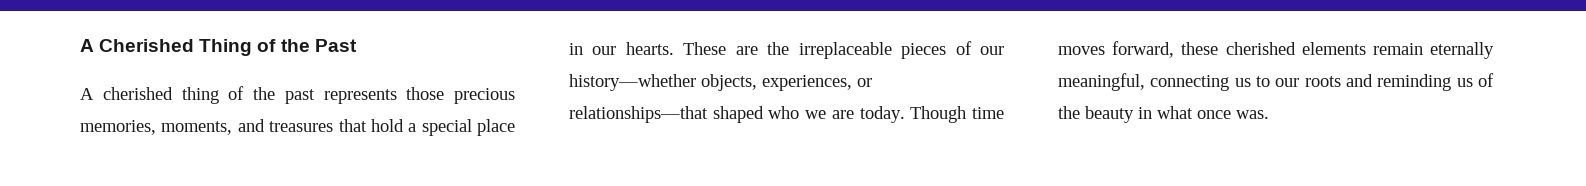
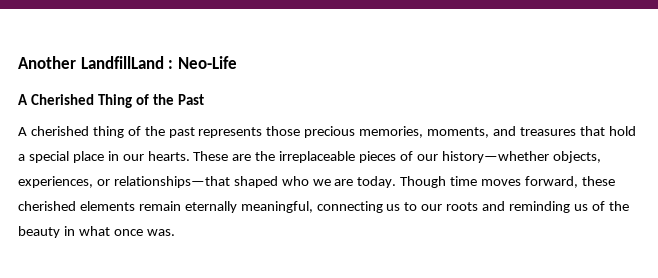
+ Another LandfillLand : Neo-Life

